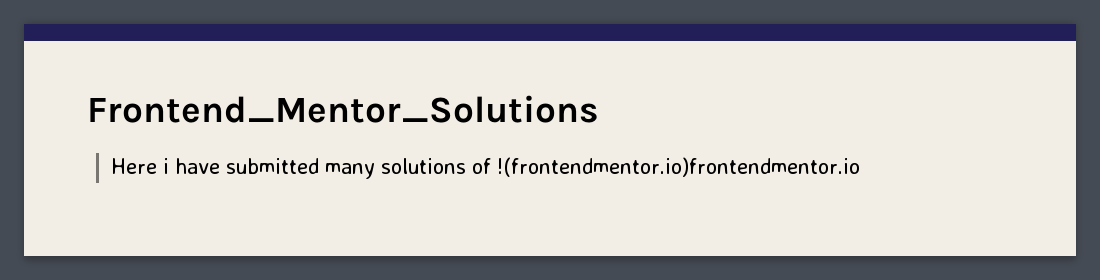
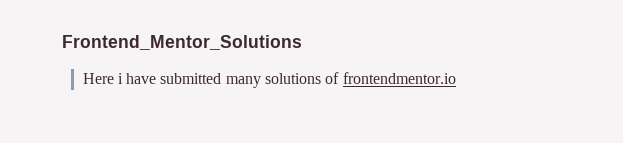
- Here i have submitted many solutions of !(frontendmentor.io)frontendmentor.io
+ Here i have submitted many solutions of frontendmentor.io

